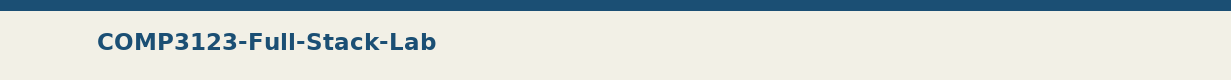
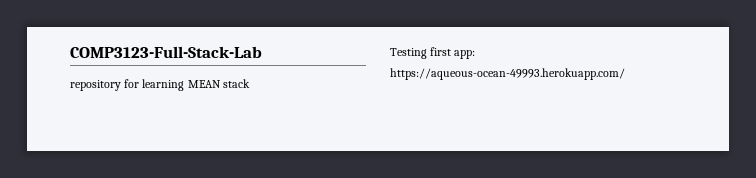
+ repository for learning MEAN stack
+ Testing first app: https://aqueous-ocean-49993.herokuapp.com/

